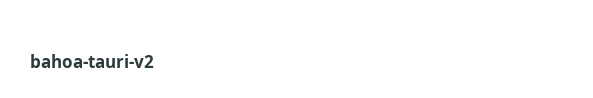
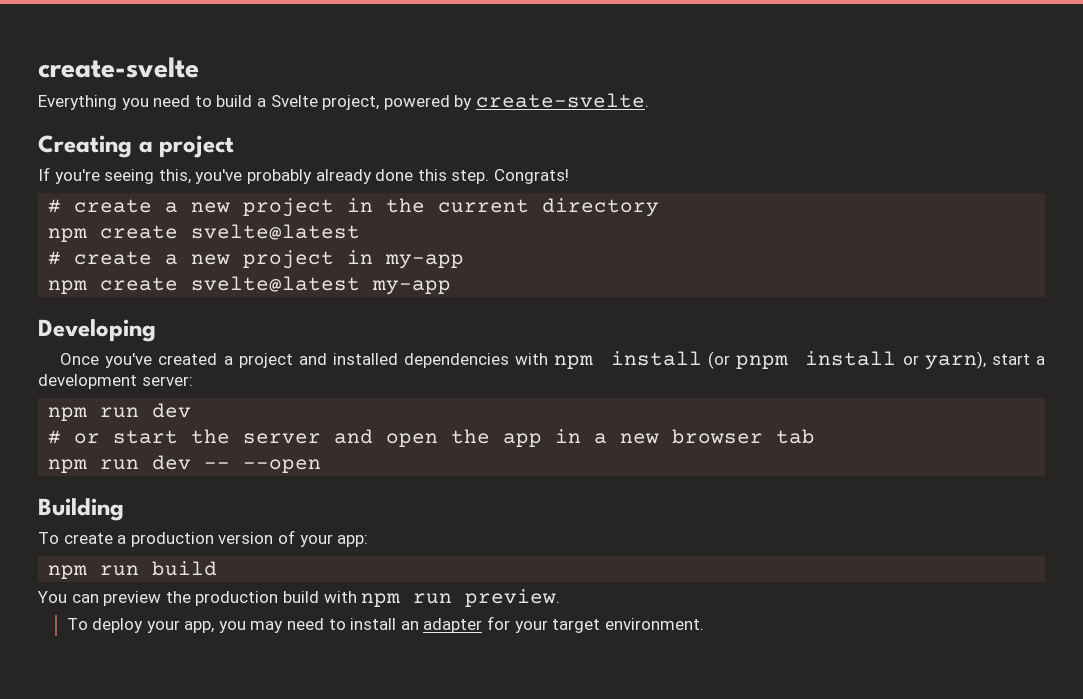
- bahoa-tauri-v2
+ create-svelte
+ Everything you need to build a Svelte project, powered by create-svelte.
+ Creating a project
+ If you're seeing this, you've probably already done this step. Congrats!
+ # create a new project in the current directory
+ npm create svelte@latest
+ # create a new project in my-app
+ npm create svelte@latest my-app
+ Developing
+ Once you've created a project and installed dependencies with npm install (or pnpm install or yarn), start a development server:
+ npm run dev
+ # or start the server and open the app in a new browser tab
+ npm run dev -- --open
+ Building
+ To create a production version of your app:
+ npm run build
+ You can preview the production build with npm run preview.
+ To deploy your app, you may need to install an adapter for your target environment.

